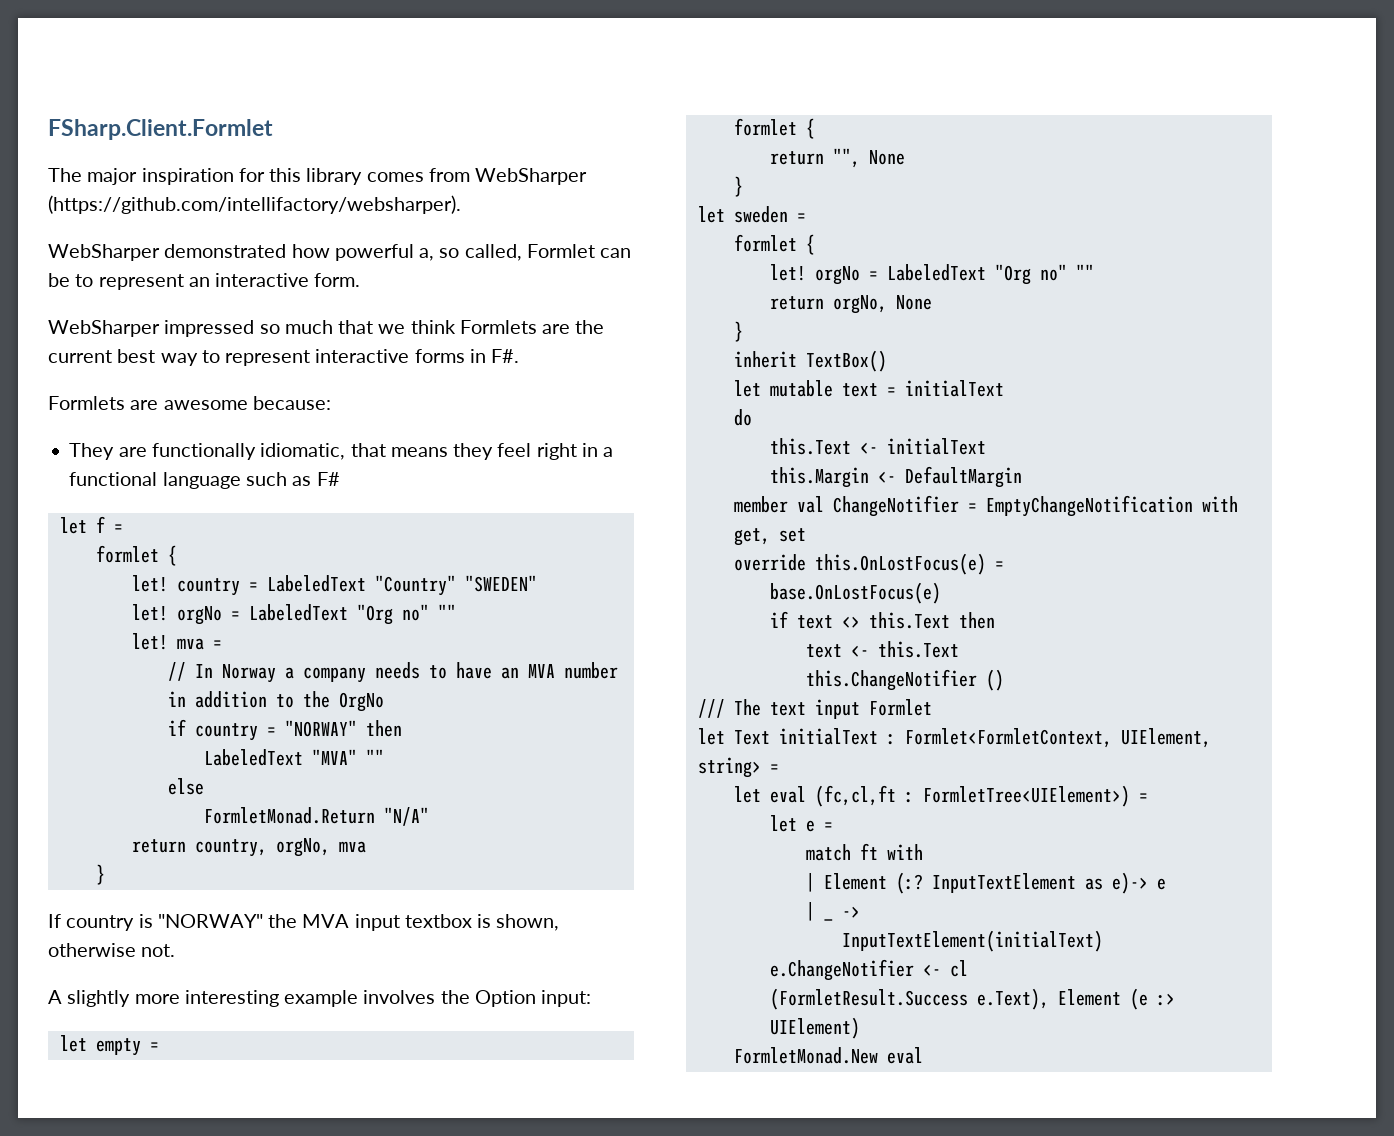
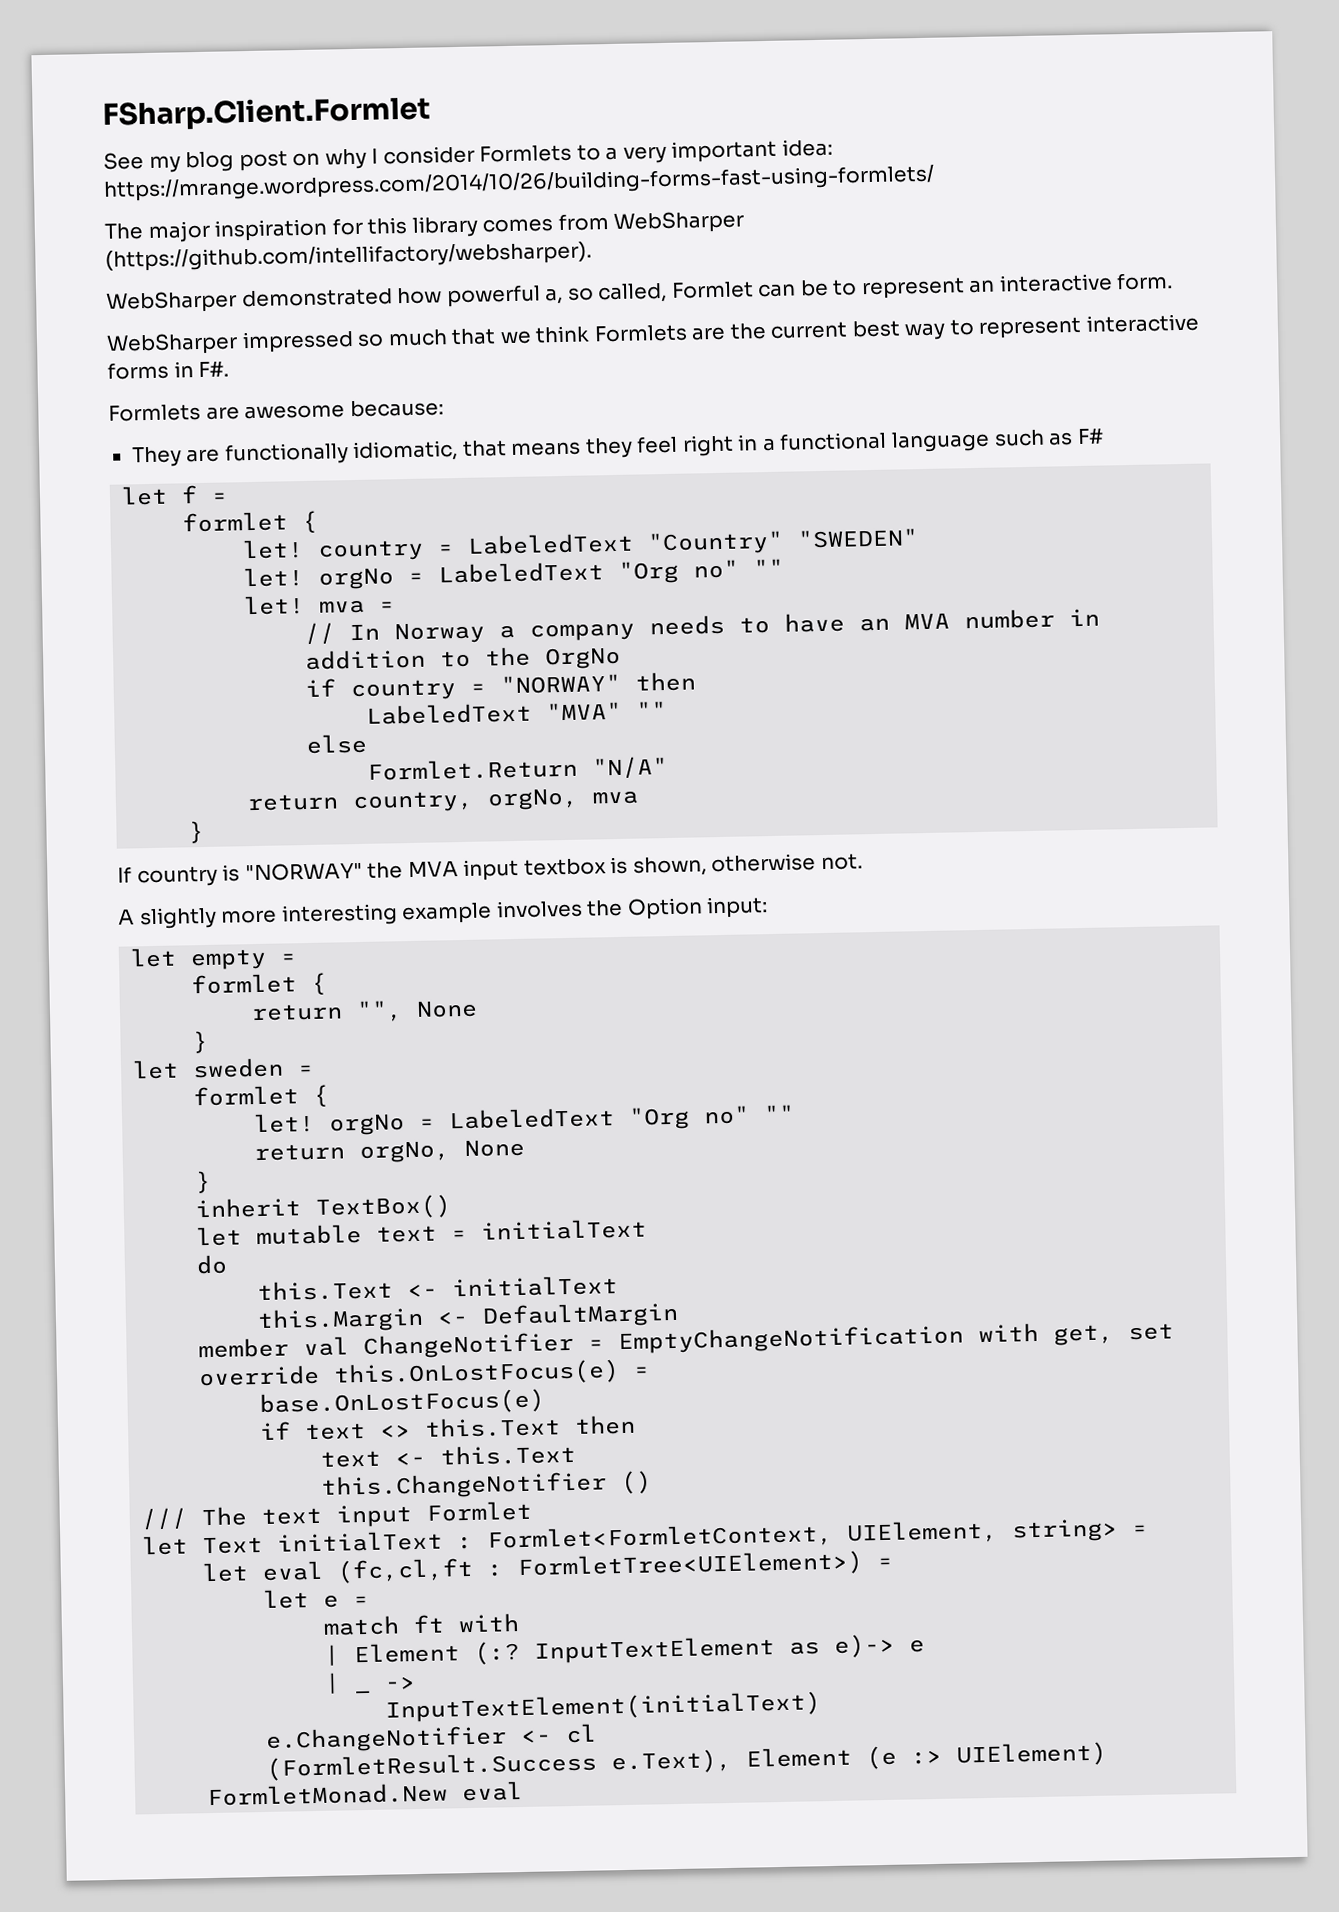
+ See my blog post on why I consider Formlets to a very important idea: https://mrange.wordpress.com/2014/10/26/building-forms-fast-using-formlets/
- FormletMonad.Return "N/A"
+ Formlet.Return "N/A"

